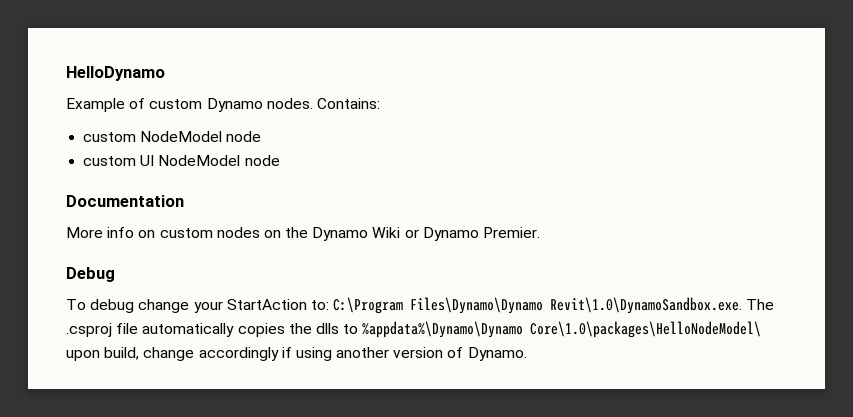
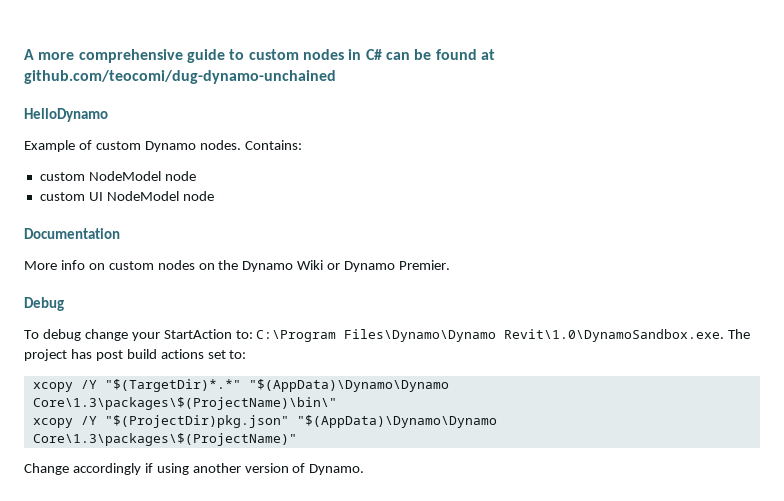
+ A more comprehensive guide to custom nodes in C# can be found at github.com/teocomi/dug-dynamo-unchained
- To debug change your StartAction to: C:\Program Files\Dynamo\Dynamo Revit\1.0\DynamoSandbox.exe. The .csproj file automatically copies the dlls to %appdata%\Dynamo\Dynamo Core\1.0\packages\HelloNodeModel\ upon build, change accordingly if using another version of Dynamo.
+ To debug change your StartAction to: C:\Program Files\Dynamo\Dynamo Revit\1.0\DynamoSandbox.exe. The project has post build actions set to:
+ xcopy /Y "$(TargetDir)*.*" "$(AppData)\Dynamo\Dynamo Core\1.3\packages\$(ProjectName)\bin\"
+ xcopy /Y "$(ProjectDir)pkg.json" "$(AppData)\Dynamo\Dynamo Core\1.3\packages\$(ProjectName)"
+ Change accordingly if using another version of Dynamo.

